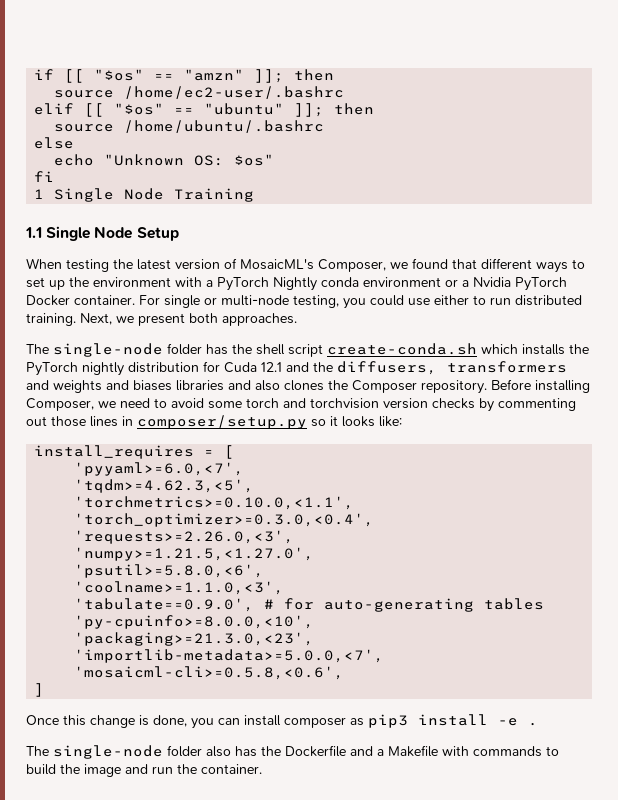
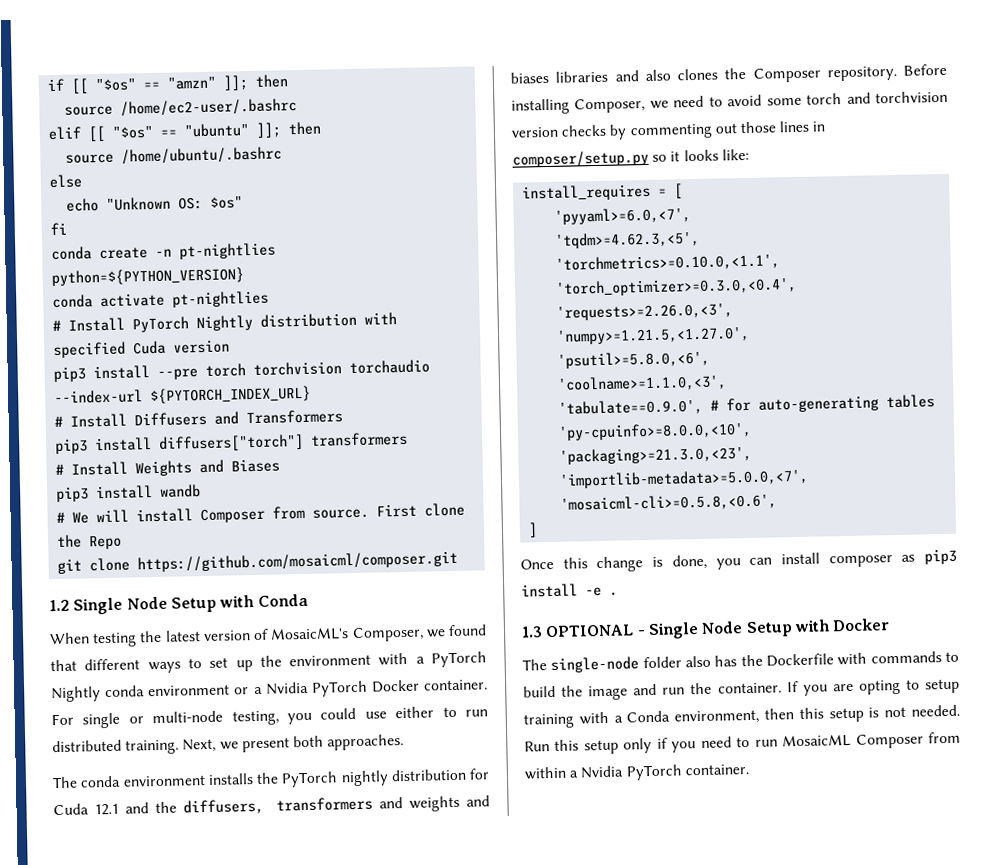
- 1 Single Node Training
- 1.1 Single Node Setup
+ conda create -n pt-nightlies python=${PYTHON_VERSION}
+ conda activate pt-nightlies
+ # Install PyTorch Nightly distribution with specified Cuda version
+ pip3 install --pre torch torchvision torchaudio --index-url ${PYTORCH_INDEX_URL}
+ # Install Diffusers and Transformers
+ pip3 install diffusers["torch"] transformers
+ # Install Weights and Biases
+ pip3 install wandb
+ # We will install Composer from source. First clone the Repo
+ git clone https://github.com/mosaicml/composer.git
+ 1.2 Single Node Setup with Conda
- The single-node folder has the shell script create-conda.sh which installs the PyTorch nightly distribution for Cuda 12.1 and the diffusers, transformers and weights and biases libraries and also clones the Composer repository.
+ The conda environment installs the PyTorch nightly distribution for Cuda 12.1 and the diffusers, transformers and weights and biases libraries and also clones the Composer repository.
+ 1.3 OPTIONAL - Single Node Setup with Docker
- The single-node folder also has the Dockerfile and a Makefile with commands to build the image and run the container.
+ The single-node folder also has the Dockerfile with commands to build the image and run the container.
+ If you are opting to setup training with a Conda environment, then this setup is not needed. Run this setup only if you need to run MosaicML Composer from within a Nvidia PyTorch container.

